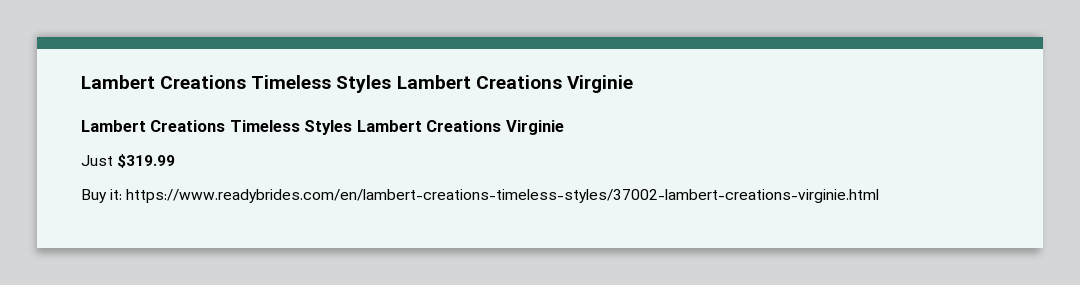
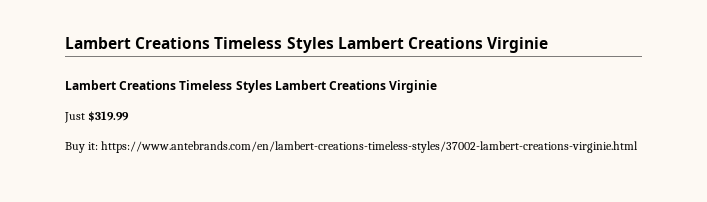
- Buy it: https://www.readybrides.com/en/lambert-creations-timeless-styles/37002-lambert-creations-virginie.html
+ Buy it: https://www.antebrands.com/en/lambert-creations-timeless-styles/37002-lambert-creations-virginie.html

